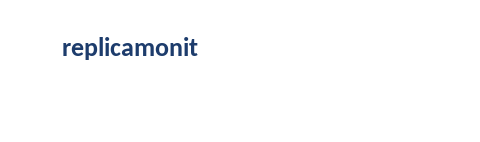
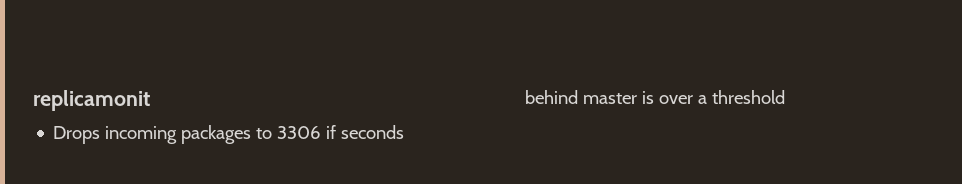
+ Drops incoming packages to 3306 if seconds behind master is over a threshold

